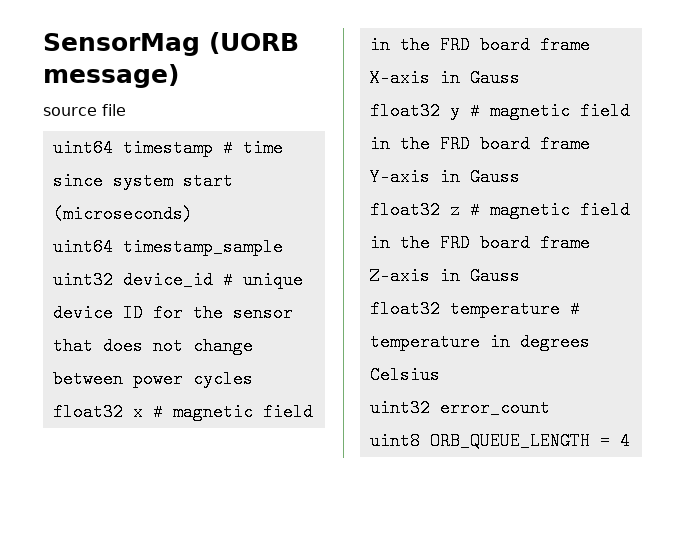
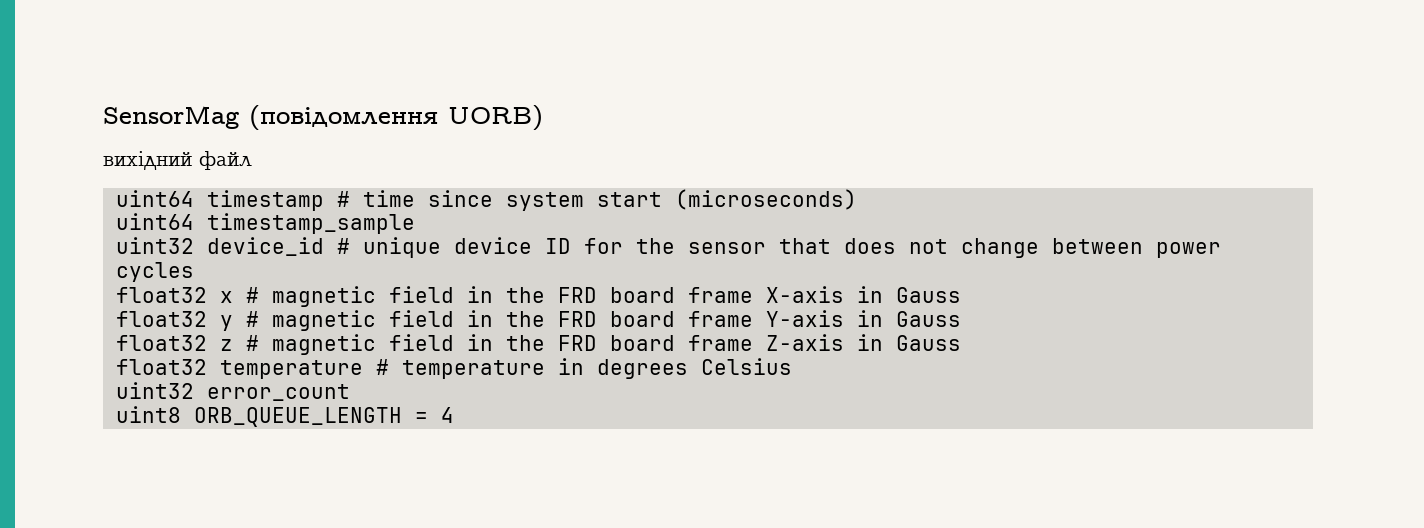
- SensorMag (UORB message)
- source file
+ SensorMag (повідомлення UORB)
+ вихідний файл

